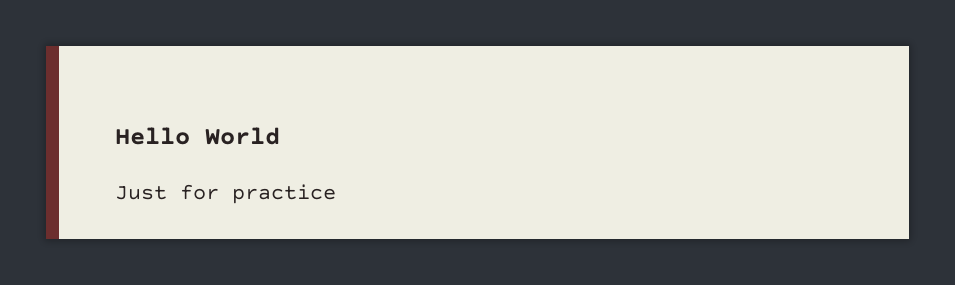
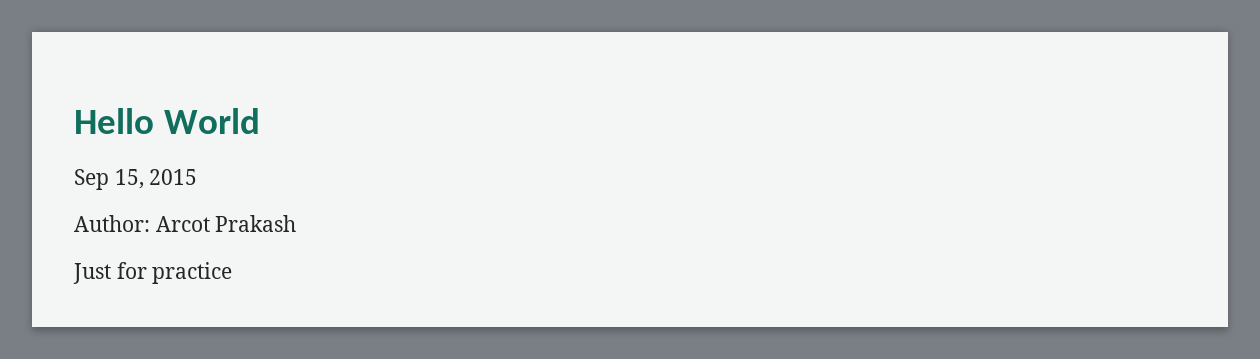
+ Sep 15, 2015
+ Author: Arcot Prakash

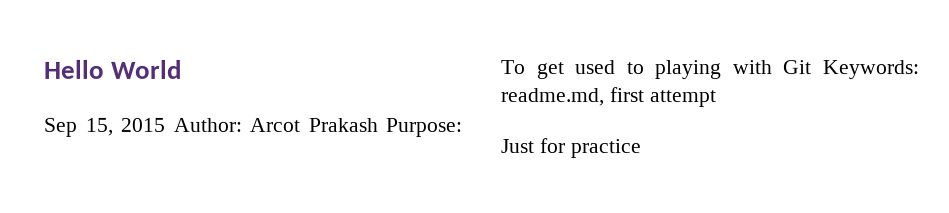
- Sep 15, 2015
- Author: Arcot Prakash
+ Sep 15, 2015 Author: Arcot Prakash Purpose: To get used to playing with Git Keywords: readme.md, first attempt

